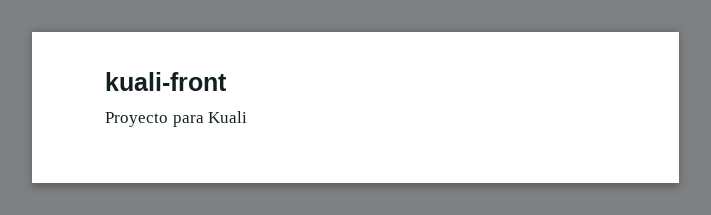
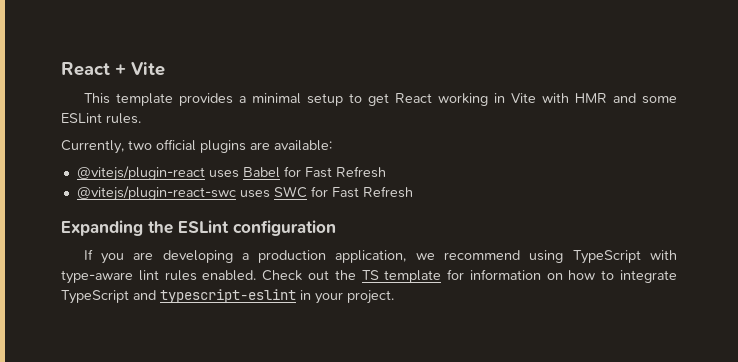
- kuali-front
- Proyecto para Kuali
+ React + Vite
+ This template provides a minimal setup to get React working in Vite with HMR and some ESLint rules.
+ Currently, two official plugins are available:
+ @vitejs/plugin-react uses Babel for Fast Refresh
+ @vitejs/plugin-react-swc uses SWC for Fast Refresh
+ Expanding the ESLint configuration
+ If you are developing a production application, we recommend using TypeScript with type-aware lint rules enabled. Check out the TS template for information on how to integrate TypeScript and typescript-eslint in your project.

